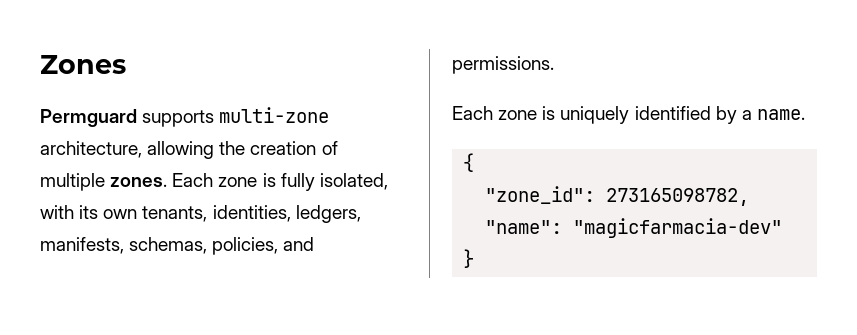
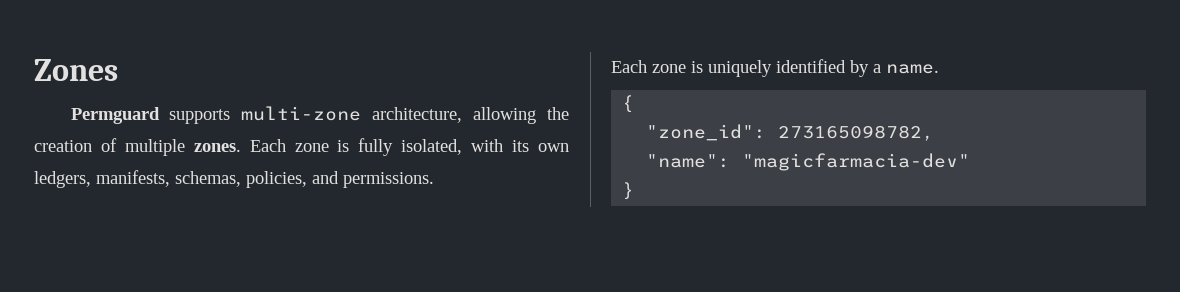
- Each zone is fully isolated, with its own tenants, identities, ledgers, manifests, schemas, policies, and permissions.
+ Each zone is fully isolated, with its own ledgers, manifests, schemas, policies, and permissions.

